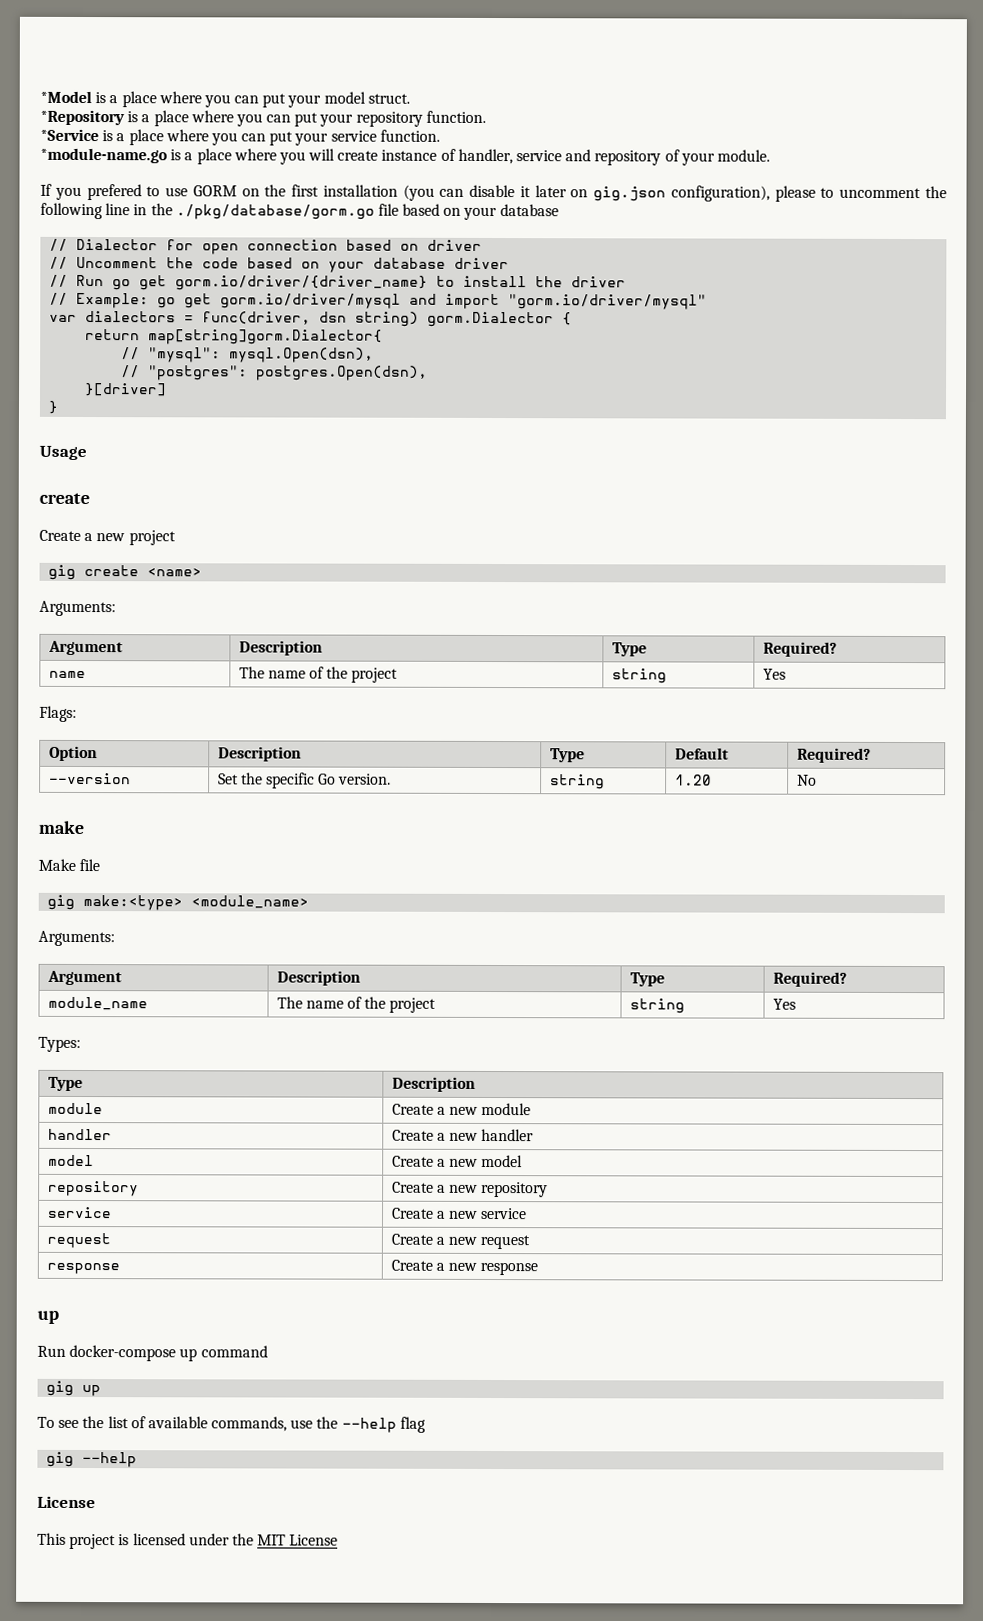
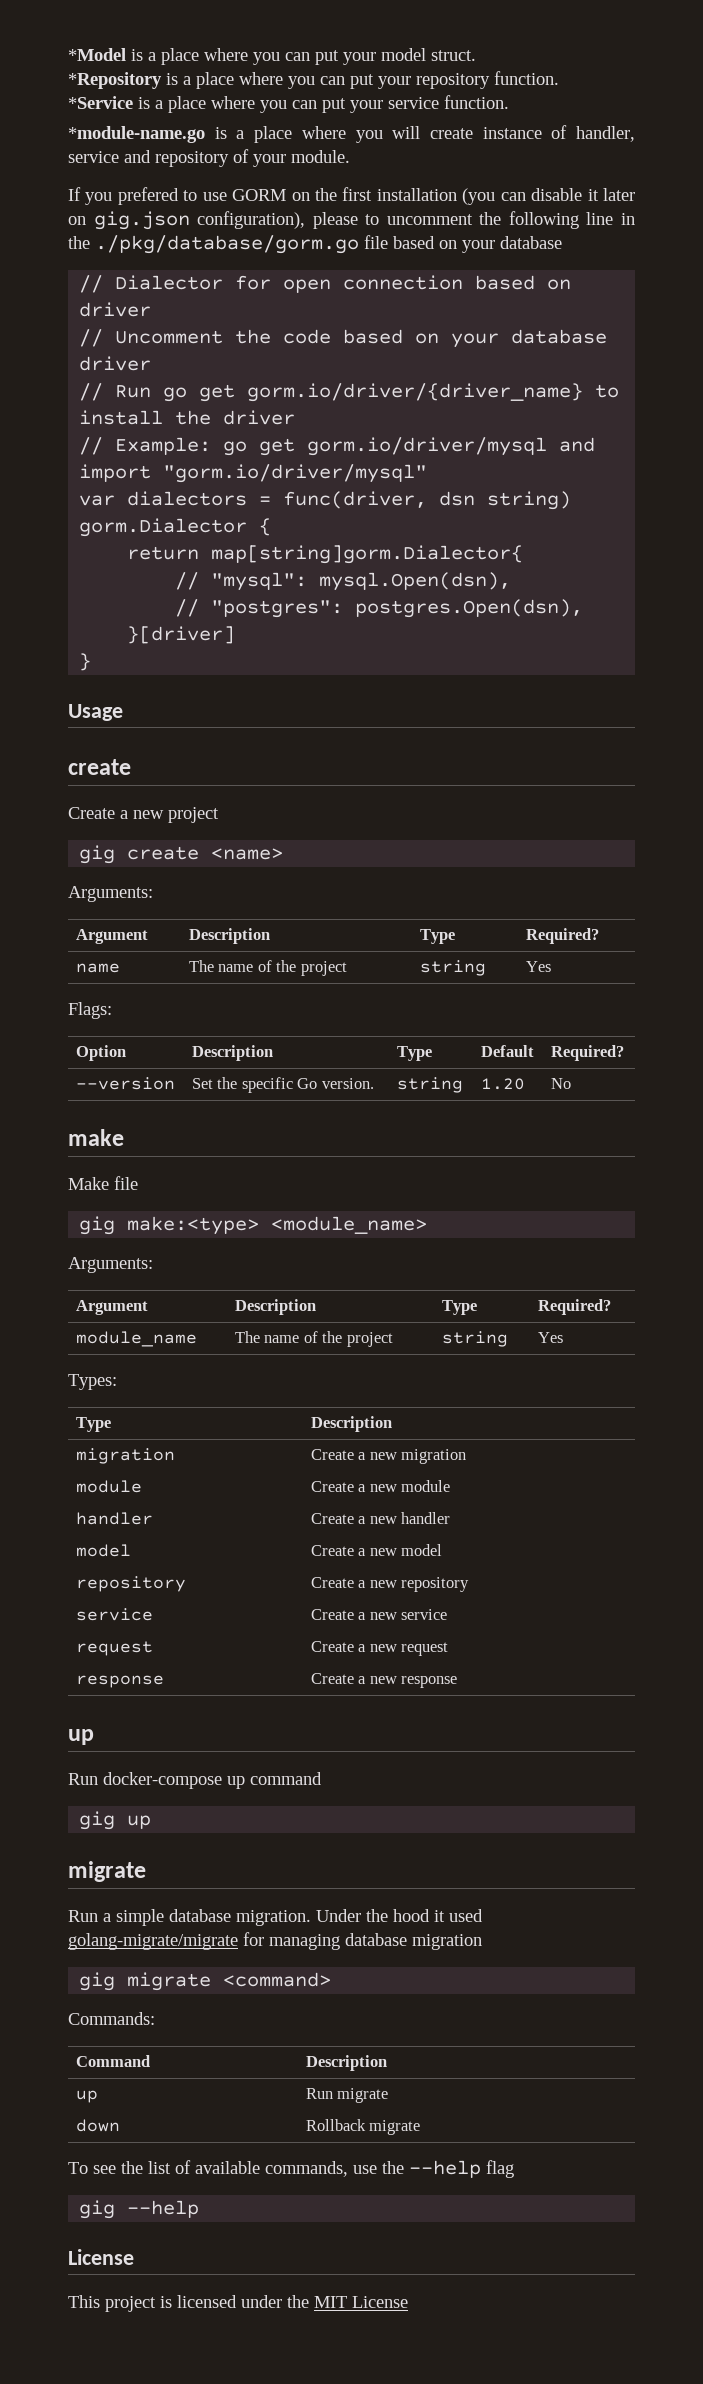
+ migration | Create a new migration
  gig up
+ migrate
+ Run a simple database migration. Under the hood it used golang-migrate/migrate for managing database migration
+ gig migrate <command>
+ Commands:
+ Command | Description
+ up | Run migrate
+ down | Rollback migrate

